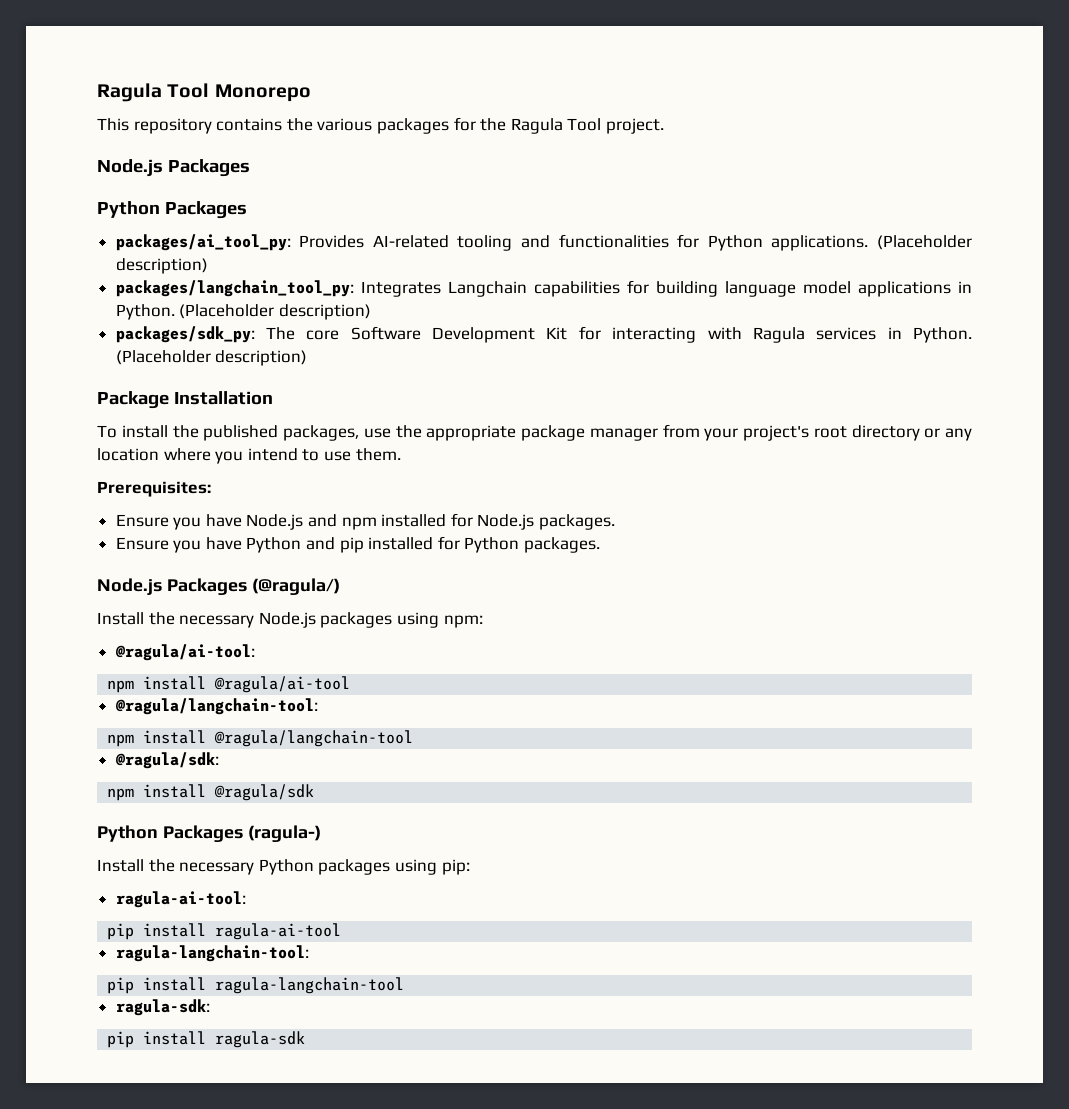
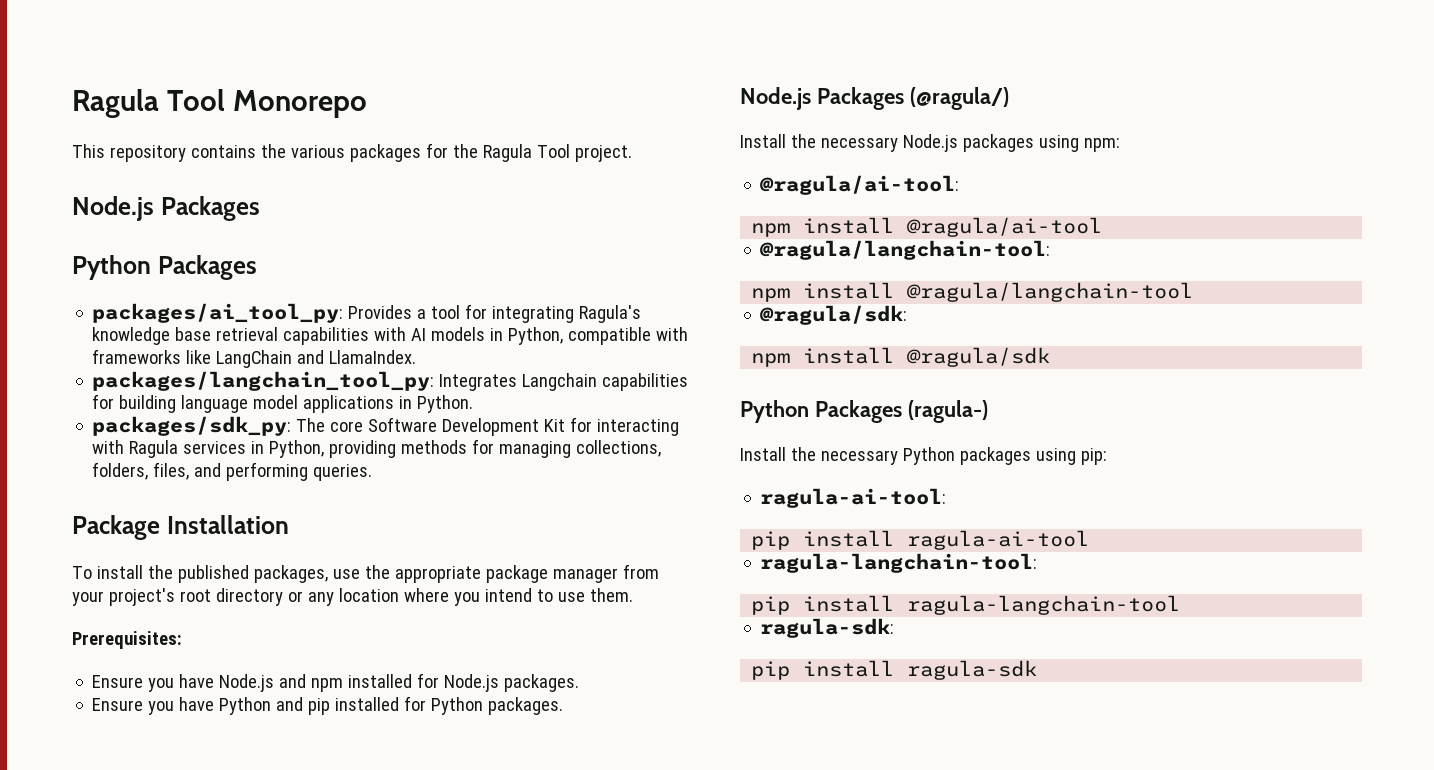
- packages/ai_tool_py: Provides AI-related tooling and functionalities for Python applications. (Placeholder description)
+ packages/ai_tool_py: Provides a tool for integrating Ragula's knowledge base retrieval capabilities with AI models in Python, compatible with frameworks like LangChain and LlamaIndex.
- packages/langchain_tool_py: Integrates Langchain capabilities for building language model applications in Python. (Placeholder description)
+ packages/langchain_tool_py: Integrates Langchain capabilities for building language model applications in Python.
- packages/sdk_py: The core Software Development Kit for interacting with Ragula services in Python. (Placeholder description)
+ packages/sdk_py: The core Software Development Kit for interacting with Ragula services in Python, providing methods for managing collections, folders, files, and performing queries.

